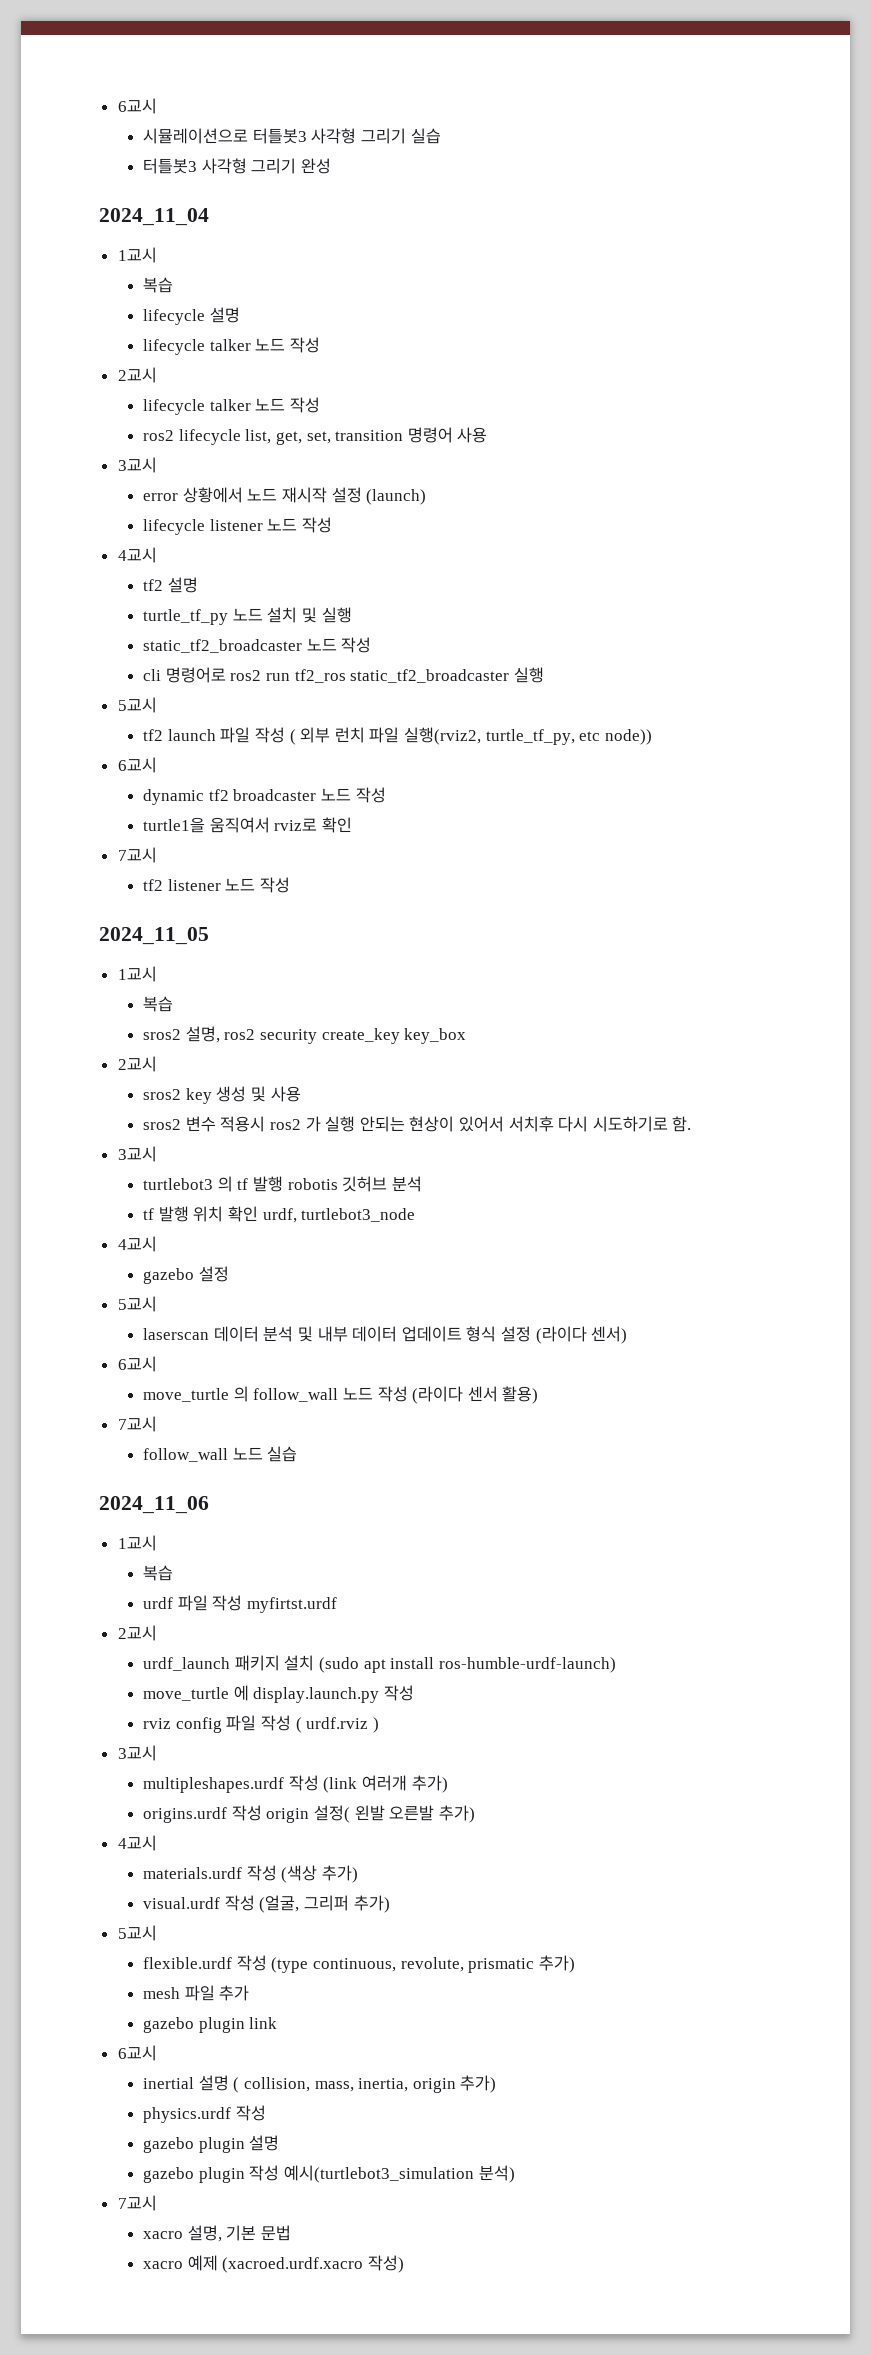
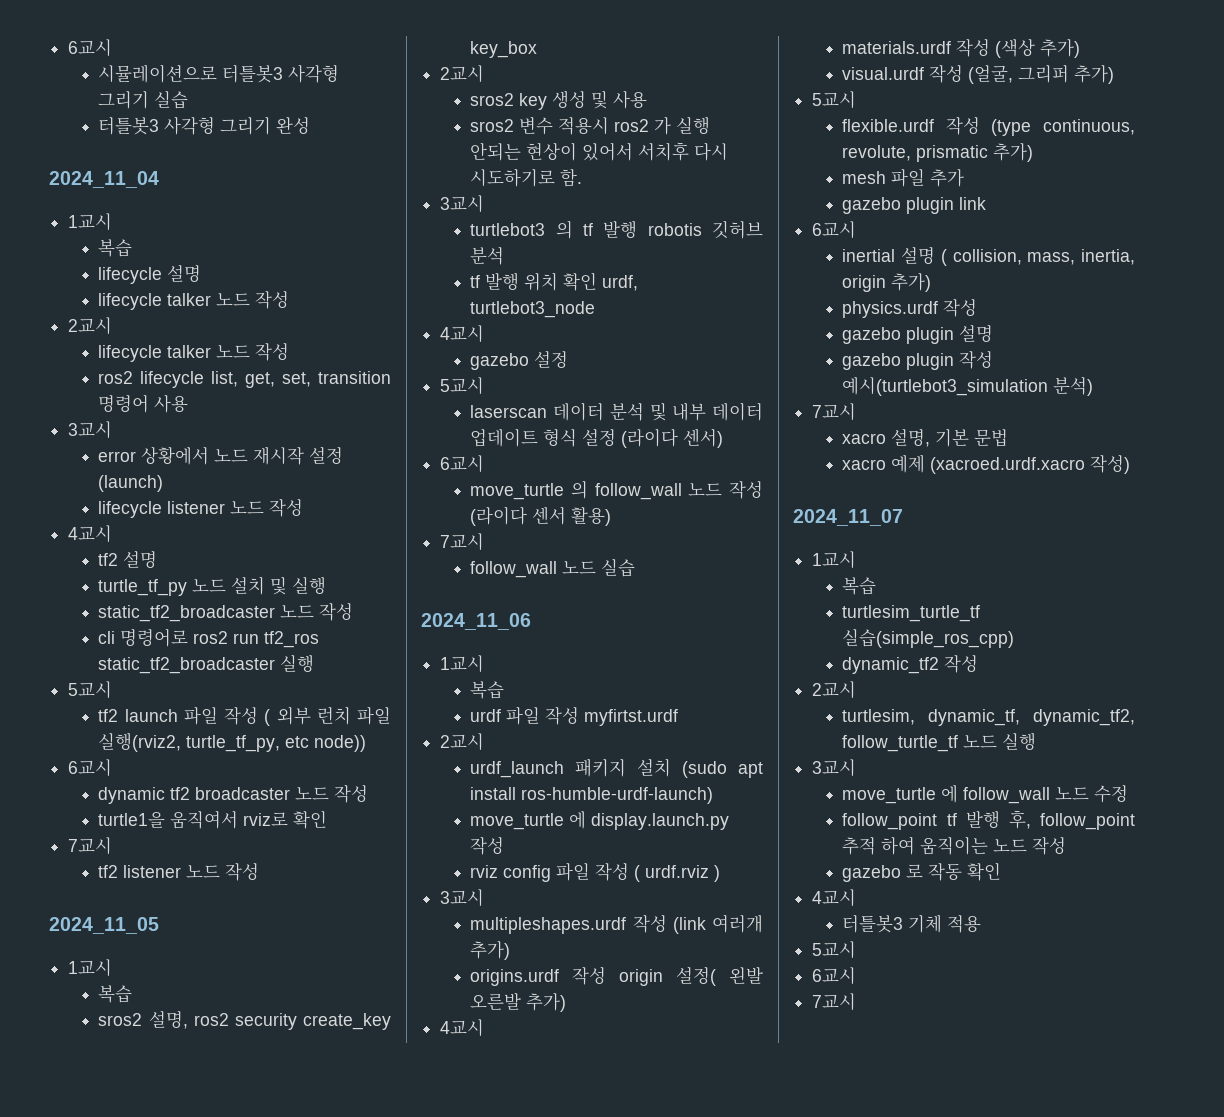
+ 2024_11_07
+ 1교시
+ 복습
+ turtlesim_turtle_tf 실습(simple_ros_cpp)
+ dynamic_tf2 작성
+ 2교시
+ turtlesim, dynamic_tf, dynamic_tf2, follow_turtle_tf 노드 실행
+ 3교시
+ move_turtle 에 follow_wall 노드 수정
+ follow_point tf 발행 후, follow_point 추적 하여 움직이는 노드 작성
+ gazebo 로 작동 확인
+ 4교시
+ 터틀봇3 기체 적용
+ 5교시
+ 6교시
+ 7교시

